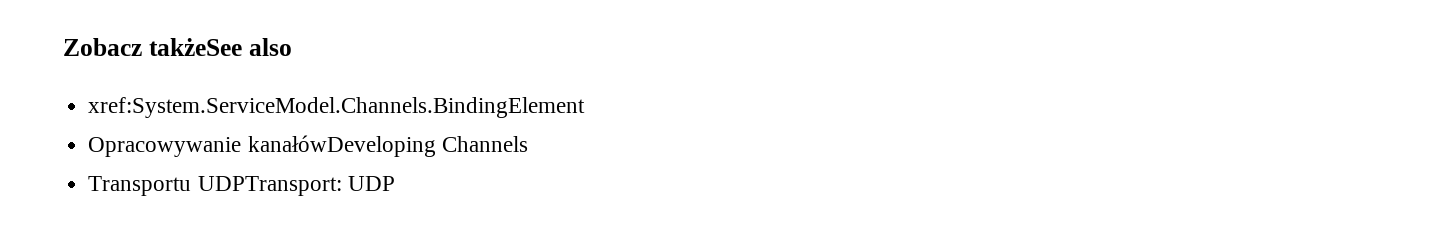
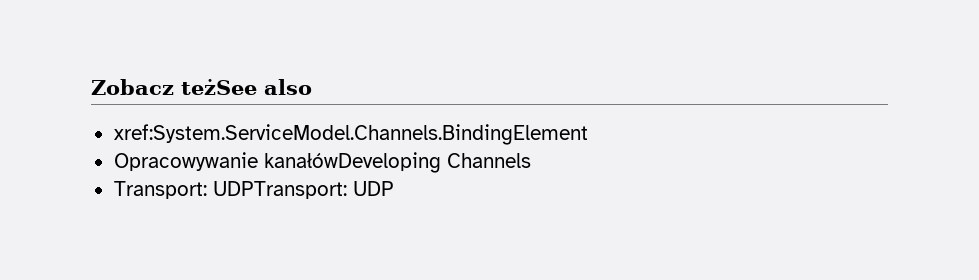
- Zobacz takżeSee also
+ Zobacz teżSee also
- Transportu UDPTransport: UDP
+ Transport: UDPTransport: UDP

